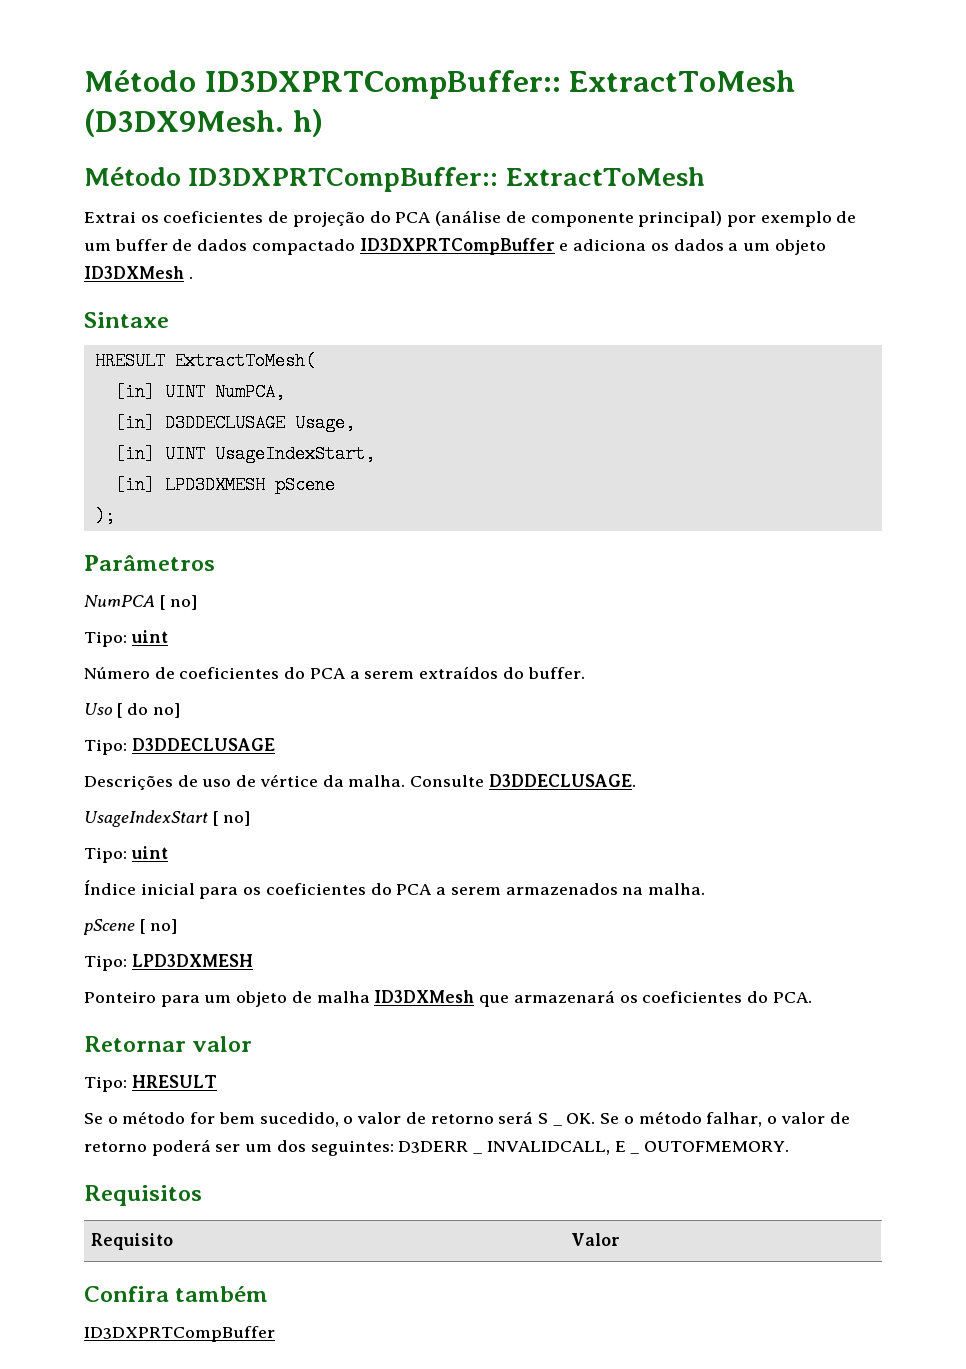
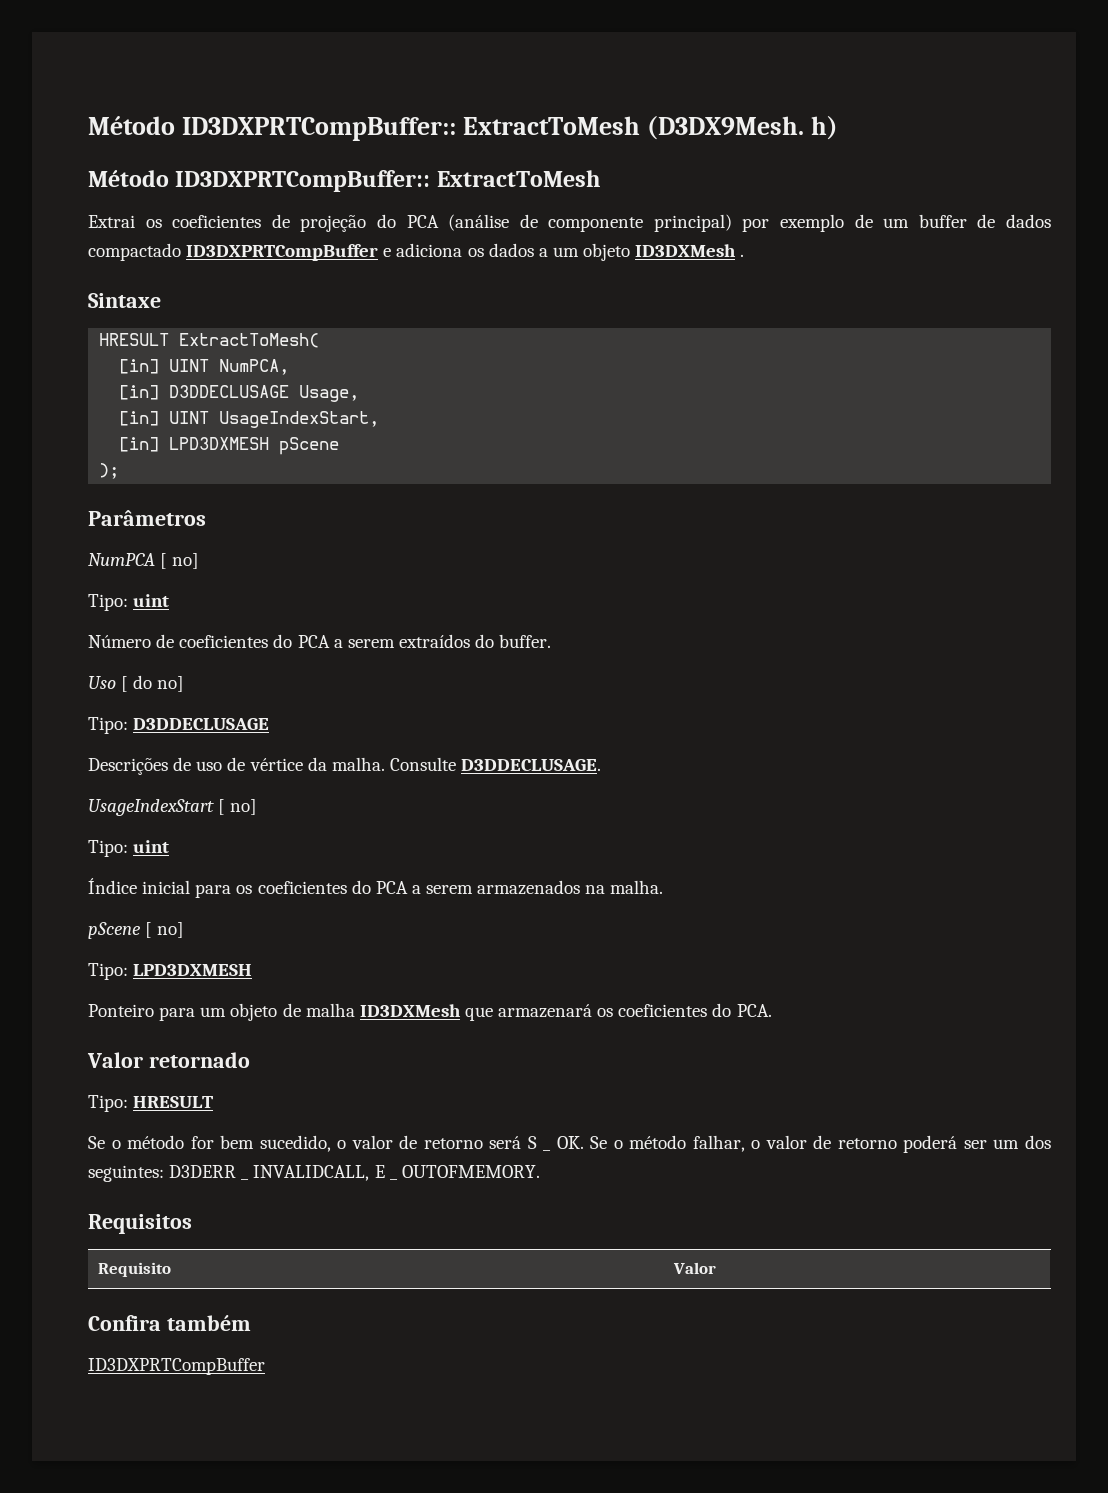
- Retornar valor
+ Valor retornado

